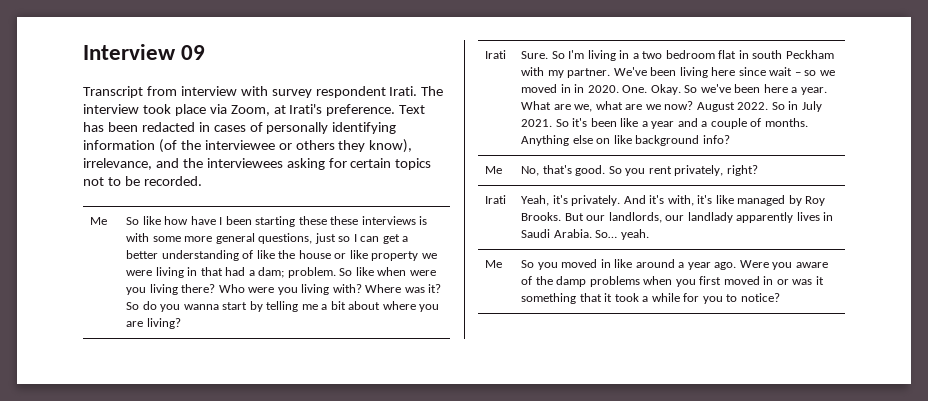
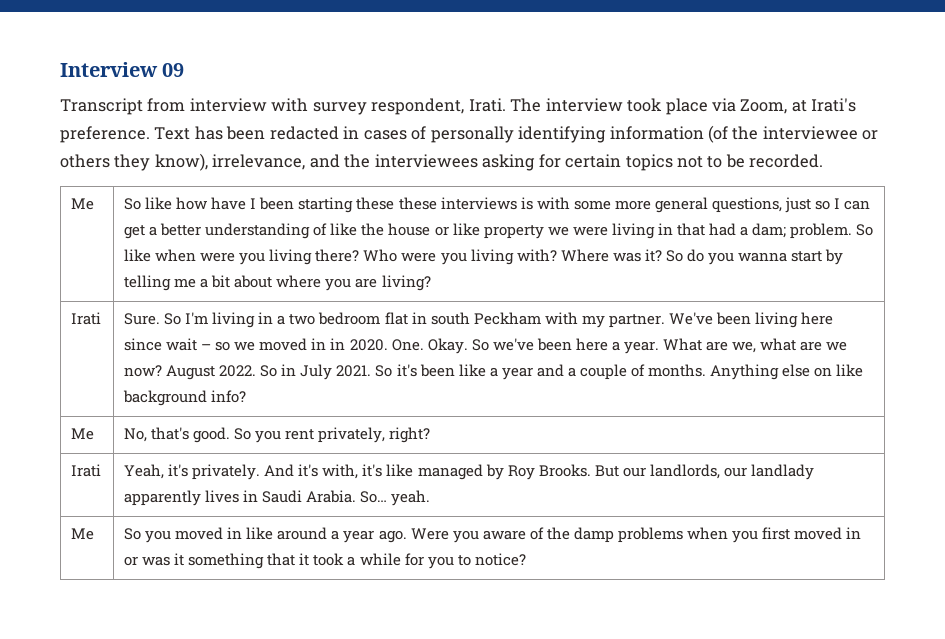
- Transcript from interview with survey respondent Irati.
+ Transcript from interview with survey respondent, Irati.

